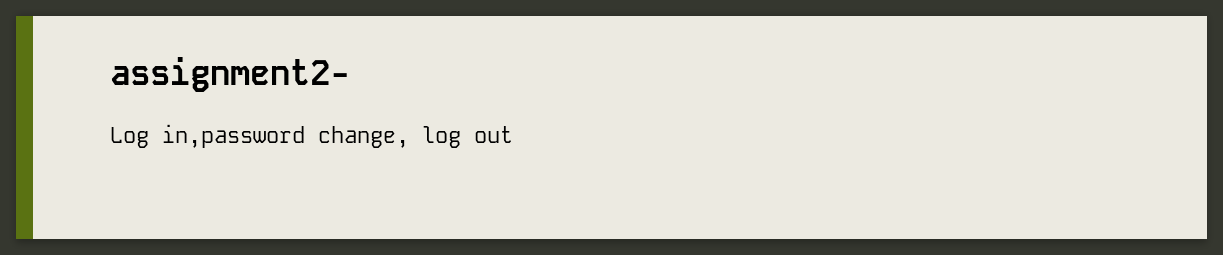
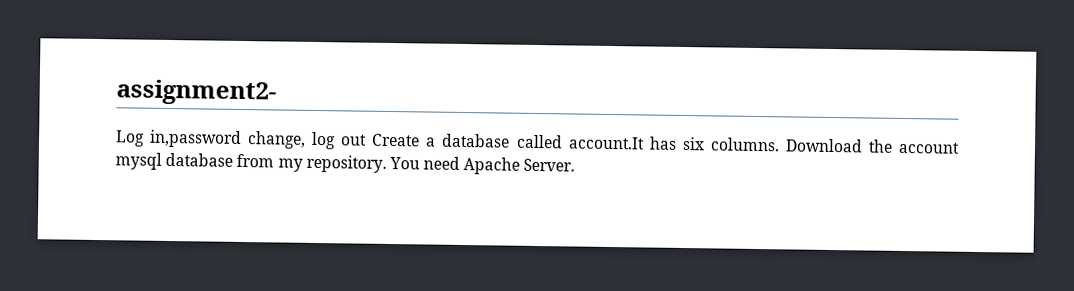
- Log in,password change, log out
+ Log in,password change, log out Create a database called account.It has six columns. Download the account mysql database from my repository. You need Apache Server.

